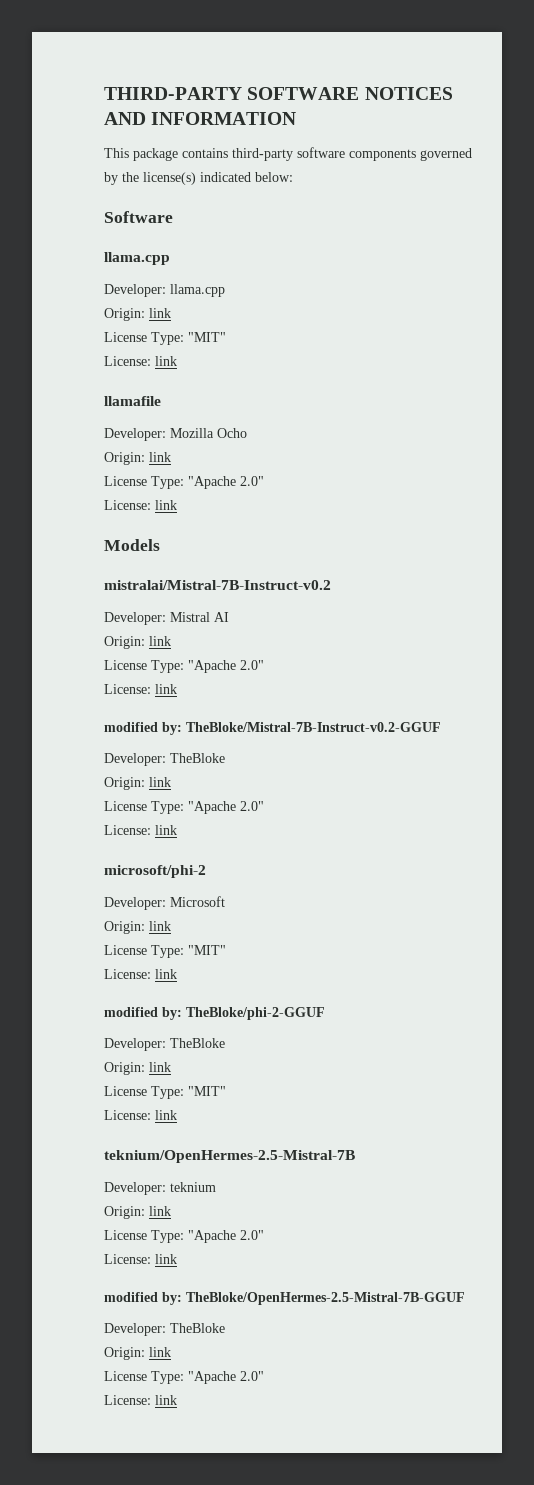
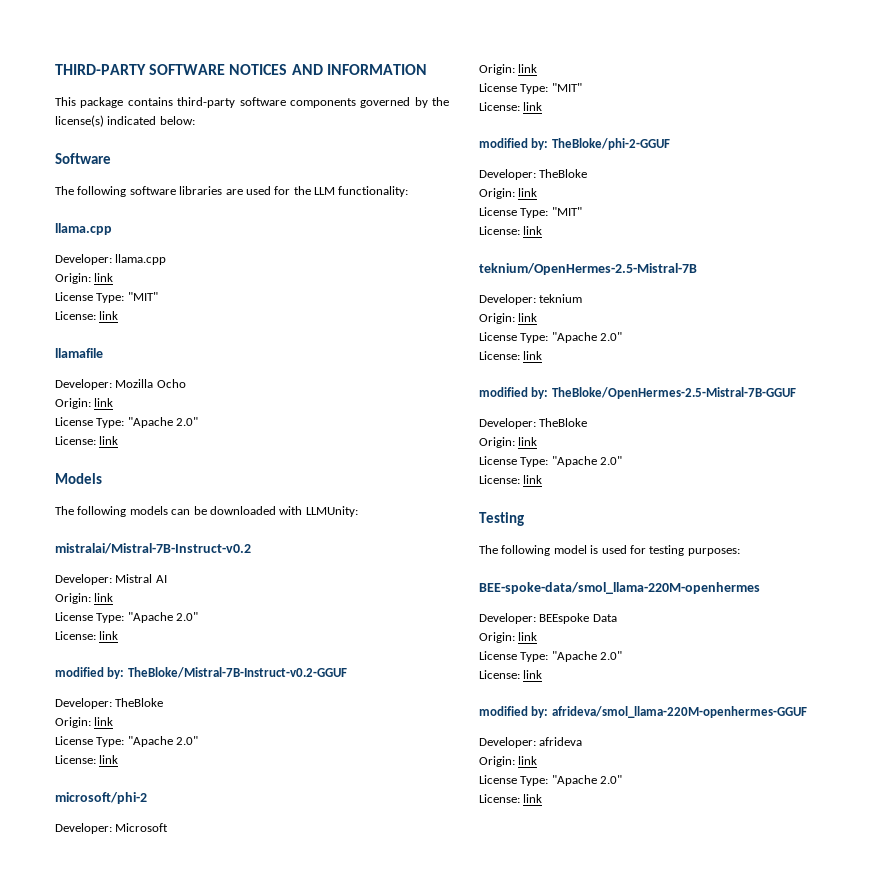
+ The following software libraries are used for the LLM functionality:
+ The following models can be downloaded with LLMUnity:
+ Testing
+ The following model is used for testing purposes:
+ BEE-spoke-data/smol_llama-220M-openhermes
+ Developer: BEEspoke Data
+ Origin: link
+ License Type: "Apache 2.0"
+ License: link
+ modified by: afrideva/smol_llama-220M-openhermes-GGUF
+ Developer: afrideva
+ Origin: link
+ License Type: "Apache 2.0"
+ License: link

